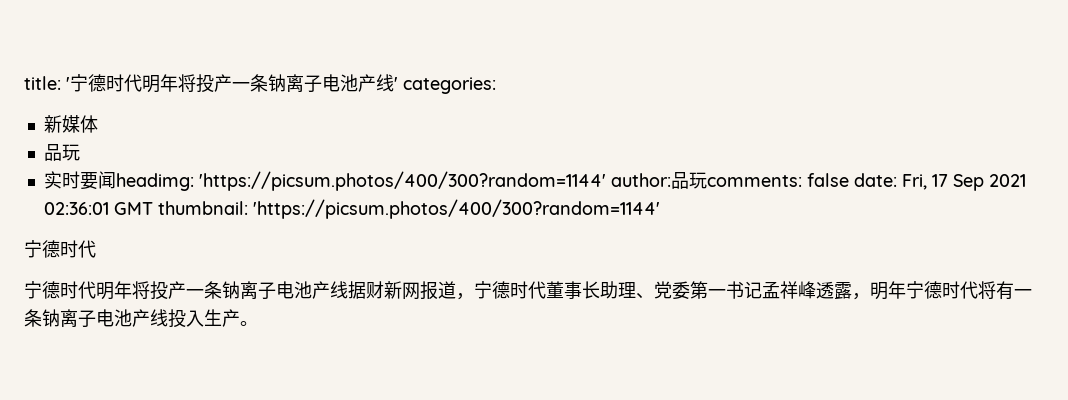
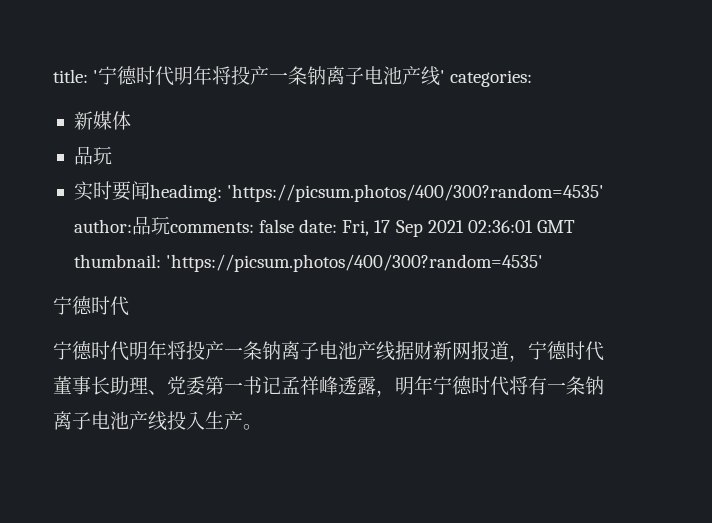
- 实时要闻headimg: 'https://picsum.photos/400/300?random=1144' author:品玩comments: false date: Fri, 17 Sep 2021 02:36:01 GMT thumbnail: 'https://picsum.photos/400/300?random=1144'
+ 实时要闻headimg: 'https://picsum.photos/400/300?random=4535' author:品玩comments: false date: Fri, 17 Sep 2021 02:36:01 GMT thumbnail: 'https://picsum.photos/400/300?random=4535'

